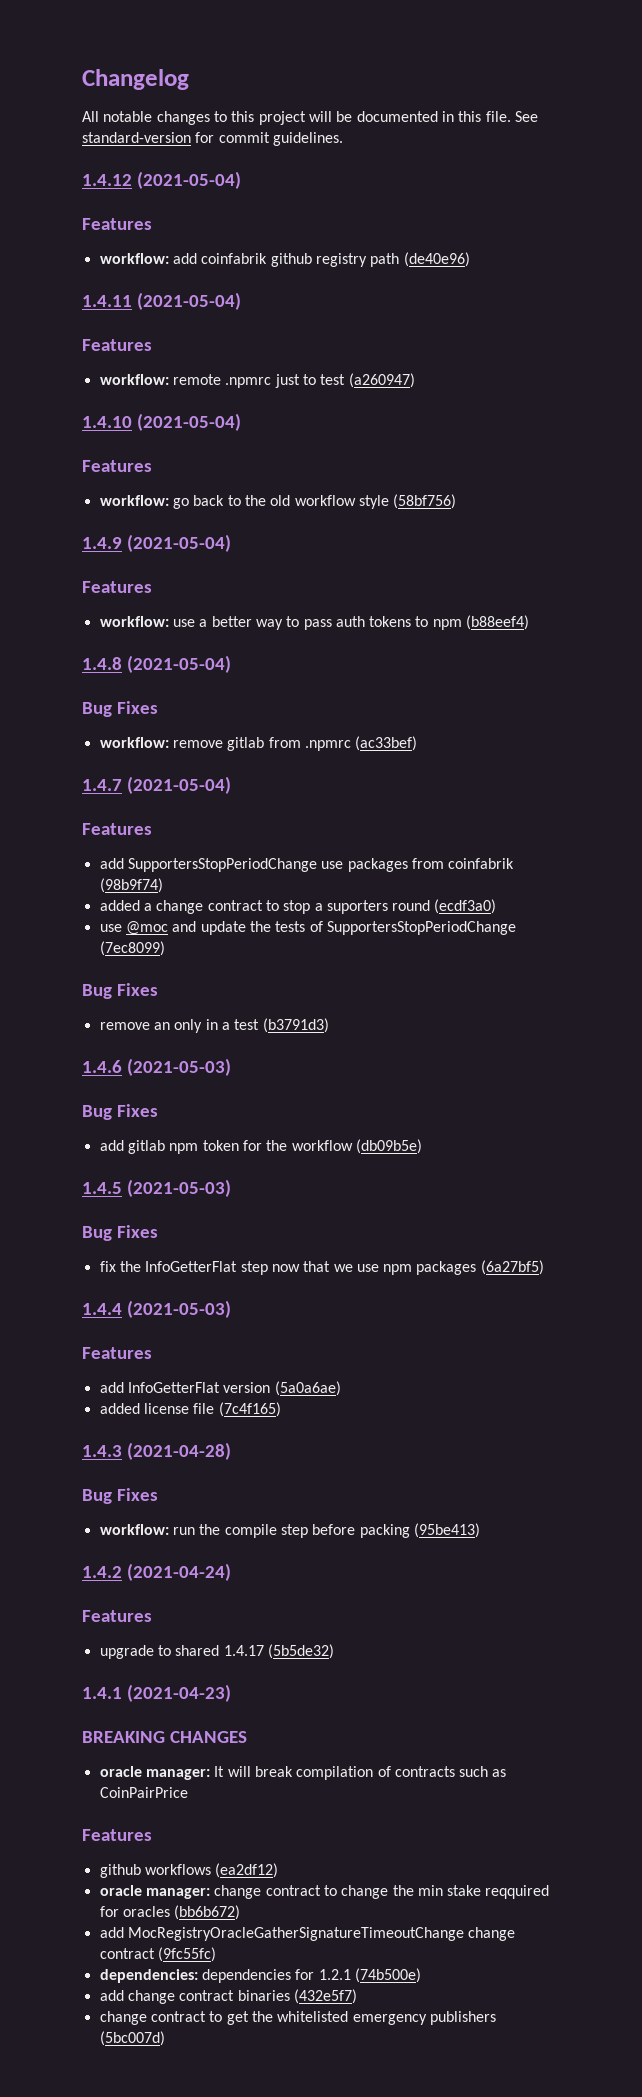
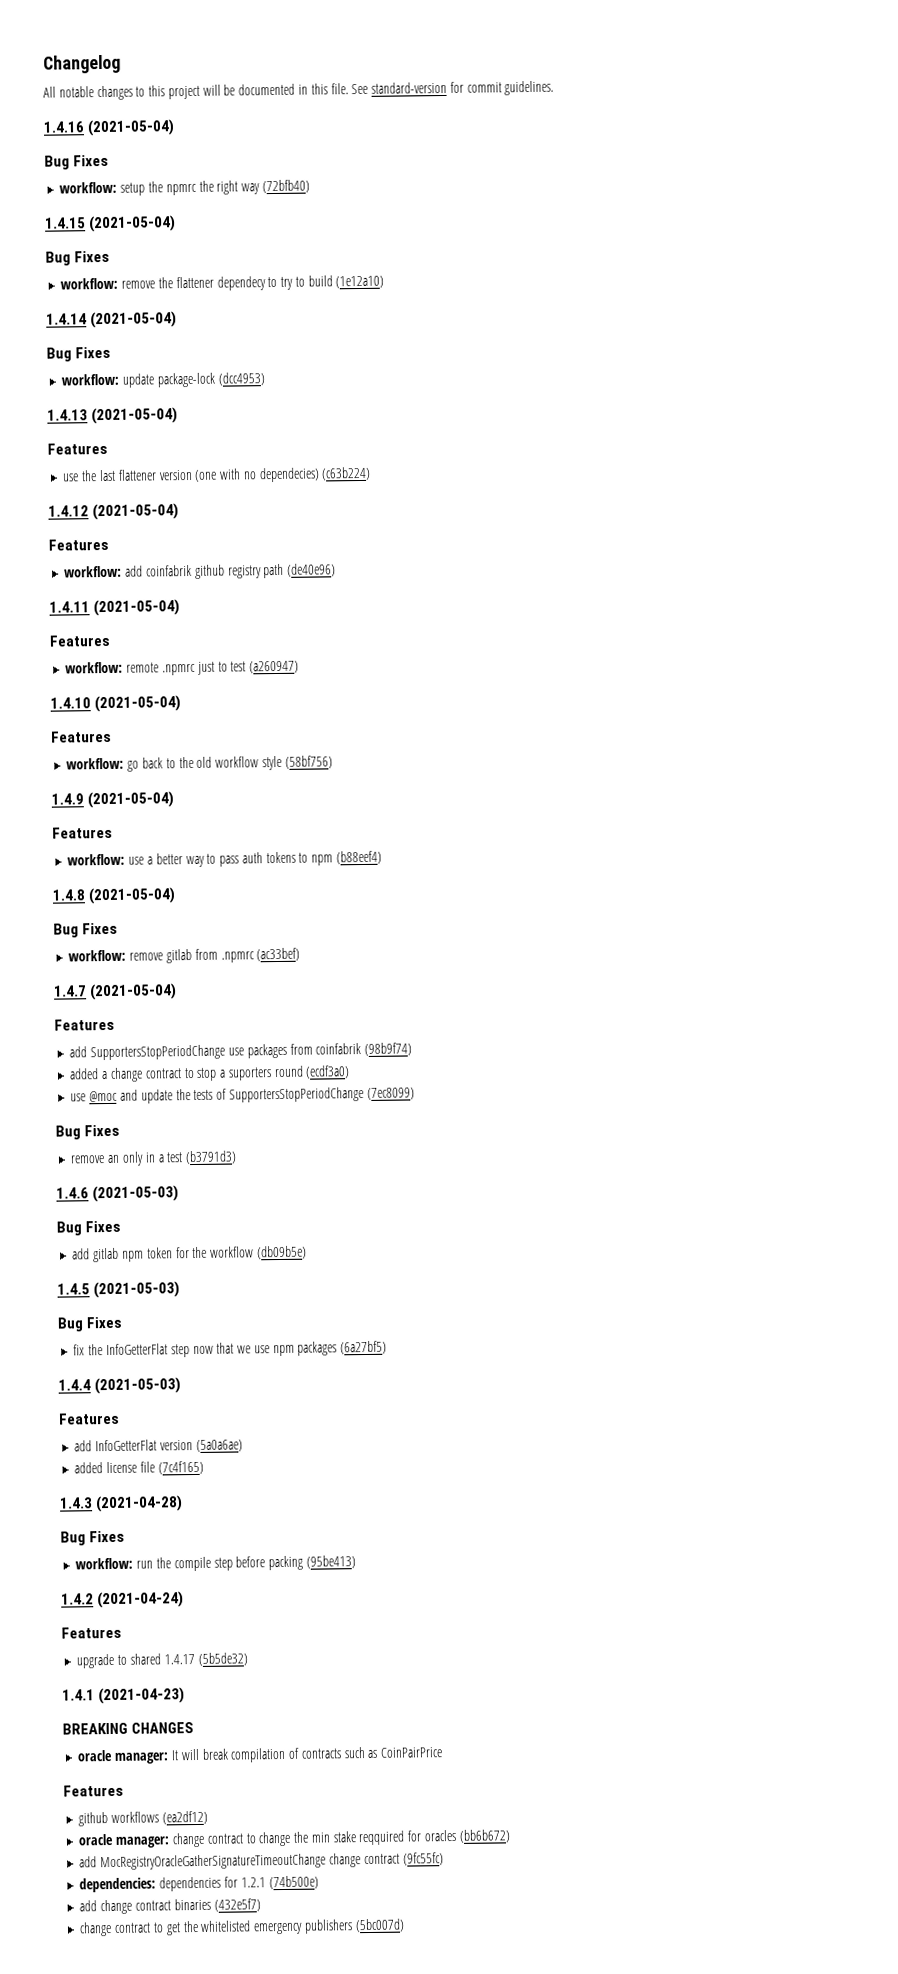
+ 1.4.16 (2021-05-04)
+ Bug Fixes
+ workflow: setup the npmrc the right way (72bfb40)
+ 1.4.15 (2021-05-04)
+ Bug Fixes
+ workflow: remove the flattener dependecy to try to build (1e12a10)
+ 1.4.14 (2021-05-04)
+ Bug Fixes
+ workflow: update package-lock (dcc4953)
+ 1.4.13 (2021-05-04)
+ Features
+ use the last flattener version (one with no dependecies) (c63b224)

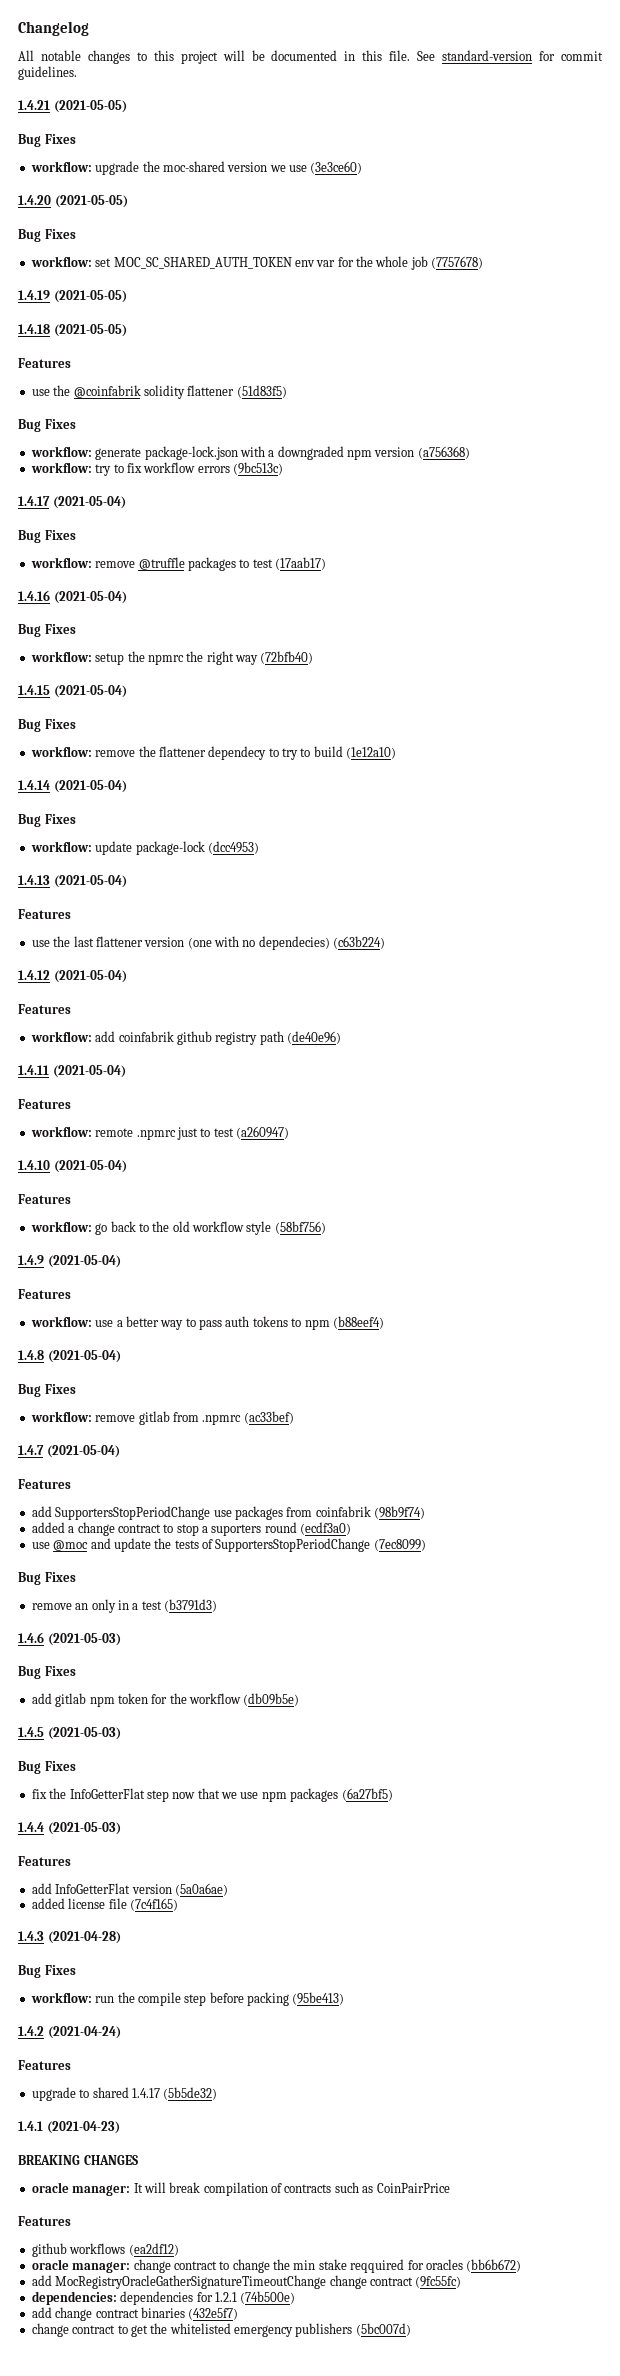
+ 1.4.21 (2021-05-05)
+ Bug Fixes
+ workflow: upgrade the moc-shared version we use (3e3ce60)
+ 1.4.20 (2021-05-05)
+ Bug Fixes
+ workflow: set MOC_SC_SHARED_AUTH_TOKEN env var for the whole job (7757678)
+ 1.4.19 (2021-05-05)
+ 1.4.18 (2021-05-05)
+ Features
+ use the @coinfabrik solidity flattener (51d83f5)
+ Bug Fixes
+ workflow: generate package-lock.json with a downgraded npm version (a756368)
+ workflow: try to fix workflow errors (9bc513c)
+ 1.4.17 (2021-05-04)
+ Bug Fixes
+ workflow: remove @truffle packages to test (17aab17)

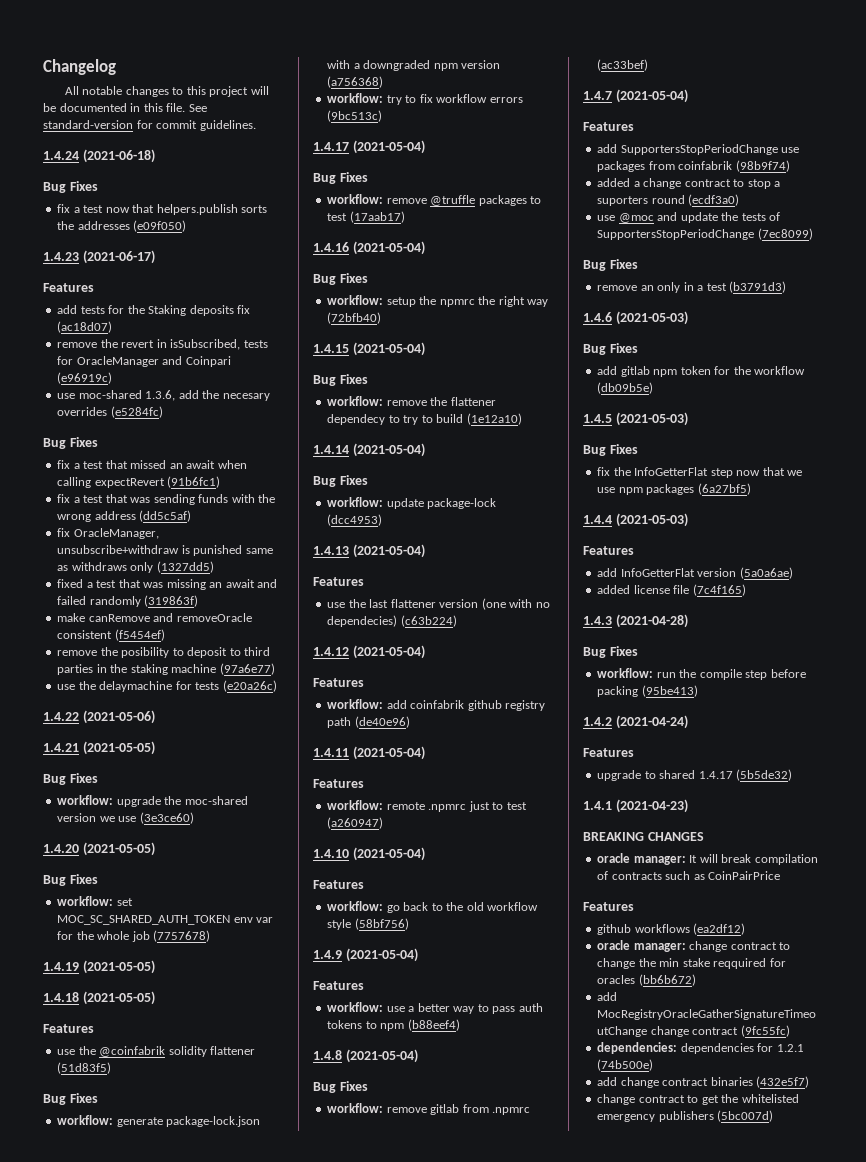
+ 1.4.24 (2021-06-18)
+ Bug Fixes
+ fix a test now that helpers.publish sorts the addresses (e09f050)
+ 1.4.23 (2021-06-17)
+ Features
+ add tests for the Staking deposits fix (ac18d07)
+ remove the revert in isSubscribed, tests for OracleManager and Coinpari (e96919c)
+ use moc-shared 1.3.6, add the necesary overrides (e5284fc)
+ Bug Fixes
+ fix a test that missed an await when calling expectRevert (91b6fc1)
+ fix a test that was sending funds with the wrong address (dd5c5af)
+ fix OracleManager, unsubscribe+withdraw is punished same as withdraws only (1327dd5)
+ fixed a test that was missing an await and failed randomly (319863f)
+ make canRemove and removeOracle consistent (f5454ef)
+ remove the posibility to deposit to third parties in the staking machine (97a6e77)
+ use the delaymachine for tests (e20a26c)
+ 1.4.22 (2021-05-06)

